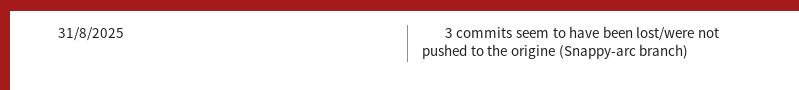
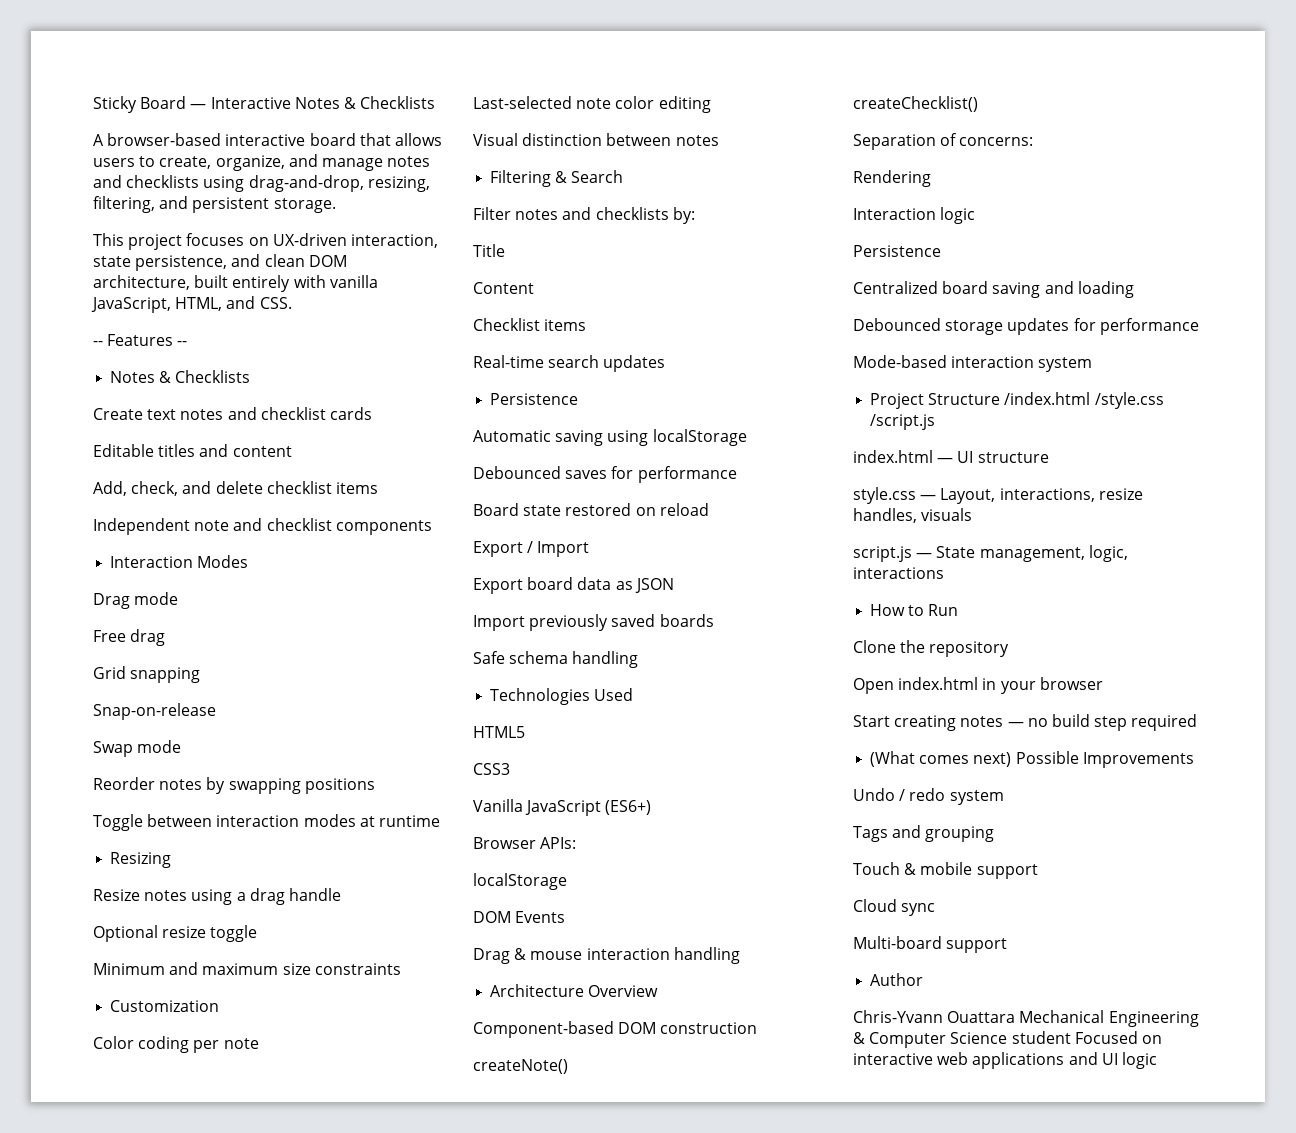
- 31/8/2025
- 3 commits seem to have been lost/were not pushed to the origine (Snappy-arc branch)
+ Sticky Board — Interactive Notes & Checklists
+ A browser-based interactive board that allows users to create, organize, and manage notes and checklists using drag-and-drop, resizing, filtering, and persistent storage.
+ This project focuses on UX-driven interaction, state persistence, and clean DOM architecture, built entirely with vanilla JavaScript, HTML, and CSS.
+ -- Features --
+ Notes & Checklists
+ Create text notes and checklist cards
+ Editable titles and content
+ Add, check, and delete checklist items
+ Independent note and checklist components
+ Interaction Modes
+ Drag mode
+ Free drag
+ Grid snapping
+ Snap-on-release
+ Swap mode
+ Reorder notes by swapping positions
+ Toggle between interaction modes at runtime
+ Resizing
+ Resize notes using a drag handle
+ Optional resize toggle
+ Minimum and maximum size constraints
+ Customization
+ Color coding per note
+ Last-selected note color editing
+ Visual distinction between notes
+ Filtering & Search
+ Filter notes and checklists by:
+ Title
+ Content
+ Checklist items
+ Real-time search updates
+ Persistence
+ Automatic saving using localStorage
+ Debounced saves for performance
+ Board state restored on reload
+ Export / Import
+ Export board data as JSON
+ Import previously saved boards
+ Safe schema handling
+ Technologies Used
+ HTML5
+ CSS3
+ Vanilla JavaScript (ES6+)
+ Browser APIs:
+ localStorage
+ DOM Events
+ Drag & mouse interaction handling
+ Architecture Overview
+ Component-based DOM construction
+ createNote()
+ createChecklist()
+ Separation of concerns:
+ Rendering
+ Interaction logic
+ Persistence
+ Centralized board saving and loading
+ Debounced storage updates for performance
+ Mode-based interaction system
+ Project Structure /index.html /style.css /script.js
+ index.html — UI structure
+ style.css — Layout, interactions, resize handles, visuals
+ script.js — State management, logic, interactions
+ How to Run
+ Clone the repository
+ Open index.html in your browser
+ Start creating notes — no build step required
+ (What comes next) Possible Improvements
+ Undo / redo system
+ Tags and grouping
+ Touch & mobile support
+ Cloud sync
+ Multi-board support
+ Author
+ Chris-Yvann Ouattara Mechanical Engineering & Computer Science student Focused on interactive web applications and UI logic

